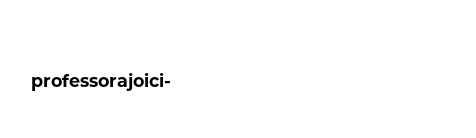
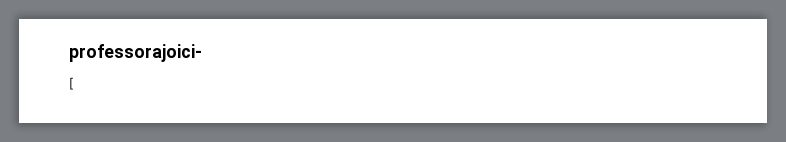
+ [

